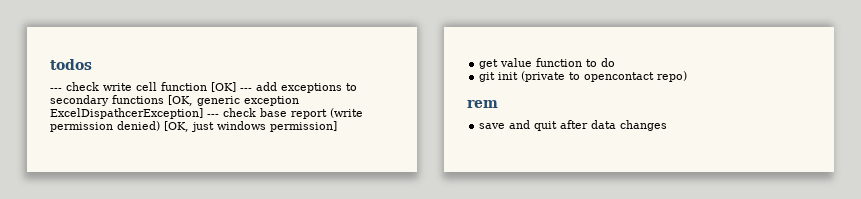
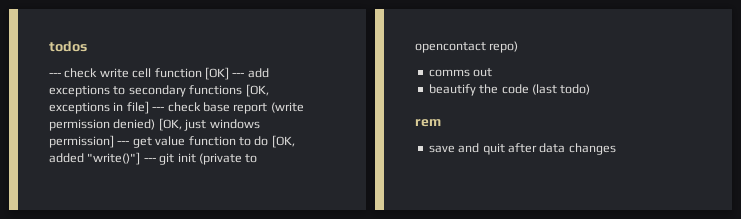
- --- check write cell function [OK] --- add exceptions to secondary functions [OK, generic exception ExcelDispathcerException] --- check base report (write permission denied) [OK, just windows permission]
- get value function to do
- git init (private to opencontact repo)
+ --- check write cell function [OK] --- add exceptions to secondary functions [OK, exceptions in file] --- check base report (write permission denied) [OK, just windows permission] --- get value function to do [OK, added "write()"] --- git init (private to opencontact repo)
+ comms out
+ beautify the code (last todo)

